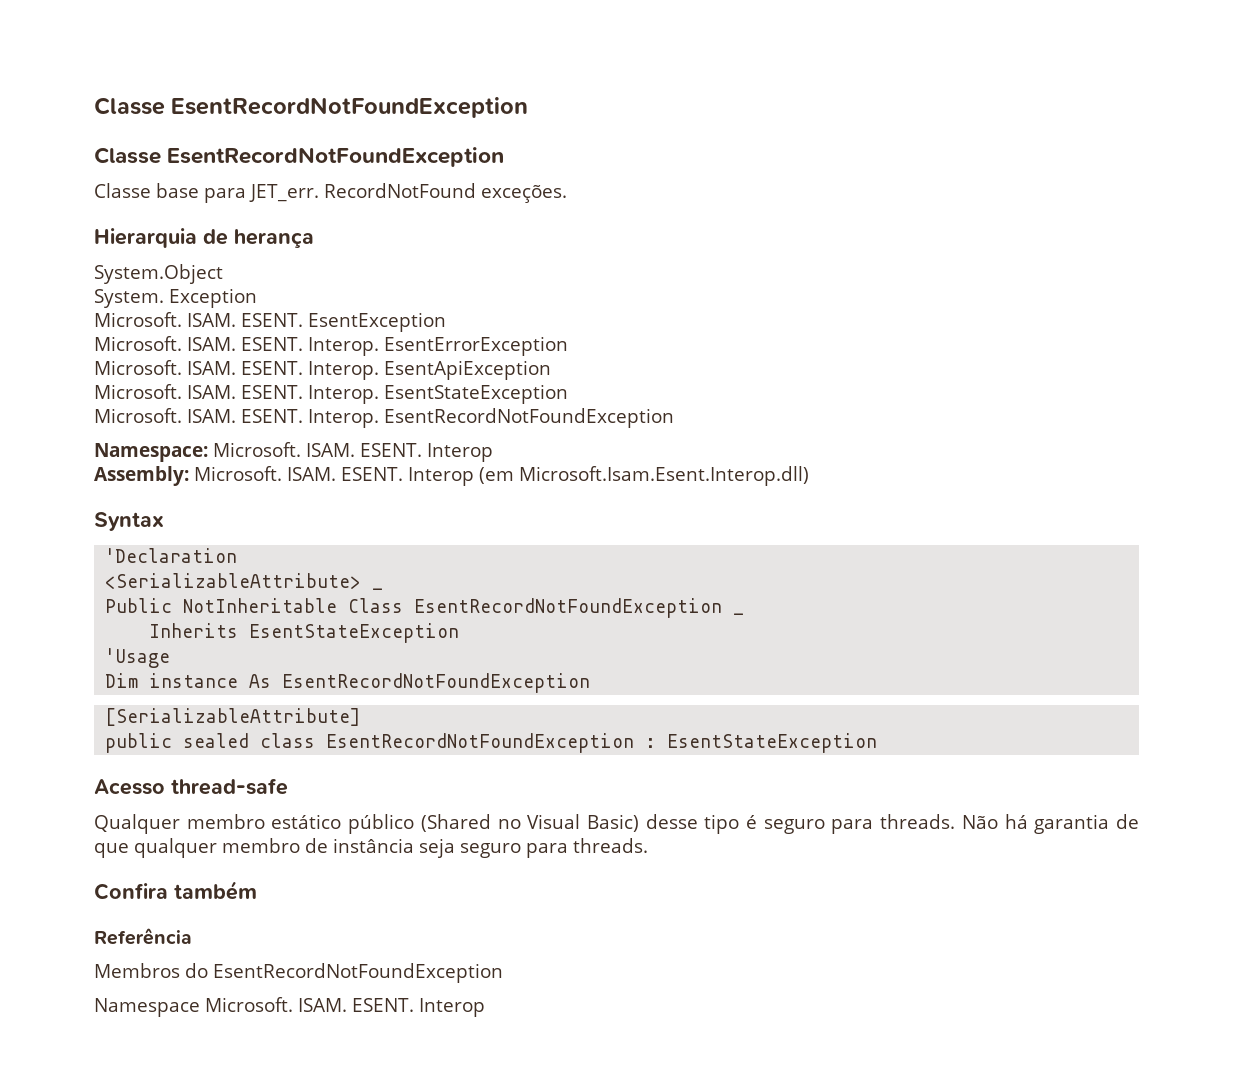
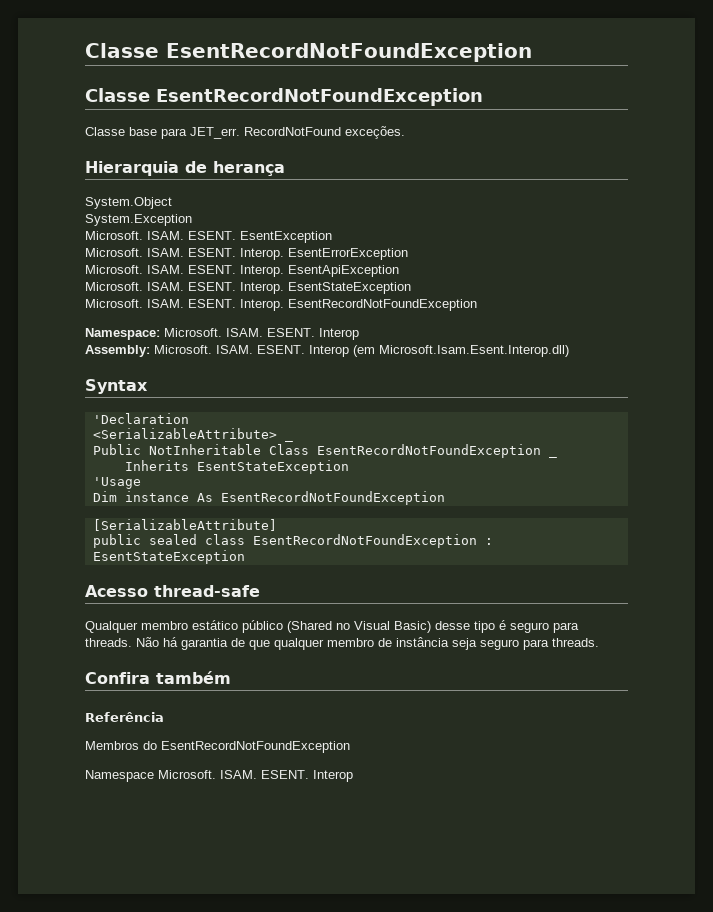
- System. Exception
+ System.Exception

